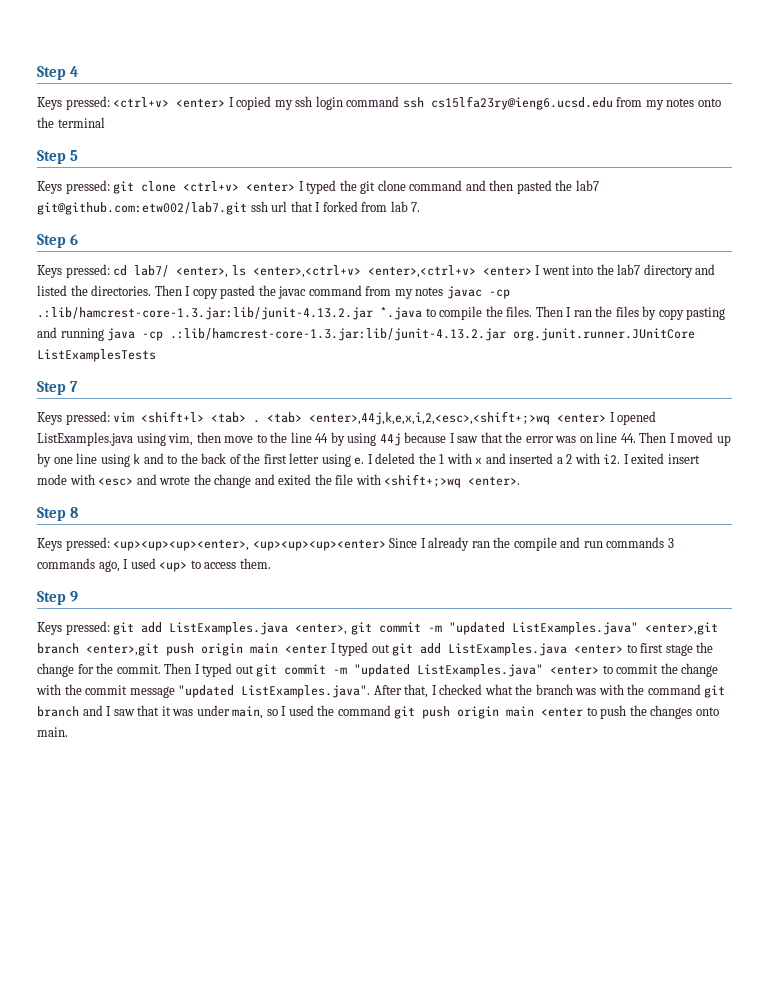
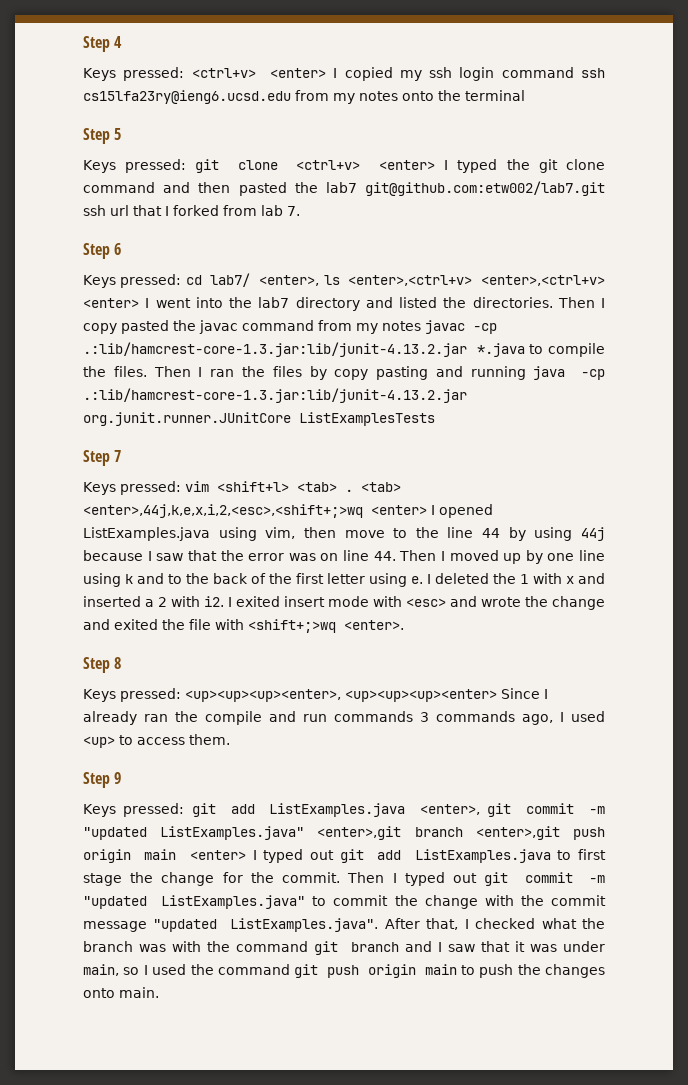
- Keys pressed: git add ListExamples.java <enter>, git commit -m "updated ListExamples.java" <enter>,git branch <enter>,git push origin main <enter I typed out git add ListExamples.java <enter> to first stage the change for the commit.
+ Keys pressed: git add ListExamples.java <enter>, git commit -m "updated ListExamples.java" <enter>,git branch <enter>,git push origin main <enter> I typed out git add ListExamples.java to first stage the change for the commit.
- Then I typed out git commit -m "updated ListExamples.java" <enter> to commit the change with the commit message "updated ListExamples.java". After that, I checked what the branch was with the command git branch and I saw that it was under main, so I used the command git push origin main <enter to push the changes onto main.
+ Then I typed out git commit -m "updated ListExamples.java" to commit the change with the commit message "updated ListExamples.java". After that, I checked what the branch was with the command git branch and I saw that it was under main, so I used the command git push origin main to push the changes onto main.

